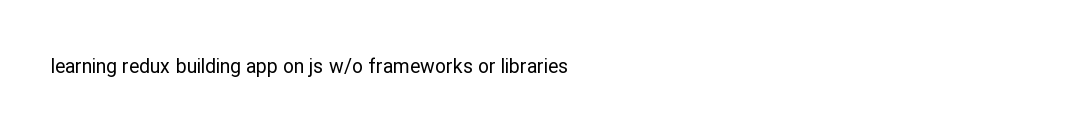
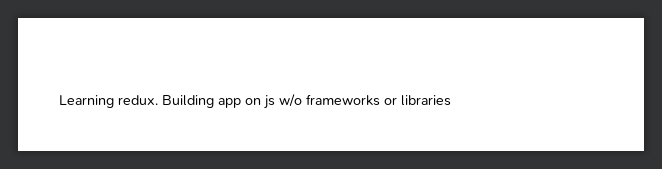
- learning redux building app on js w/o frameworks or libraries
+ Learning redux. Building app on js w/o frameworks or libraries

